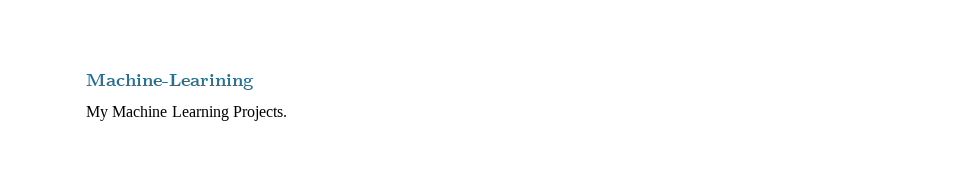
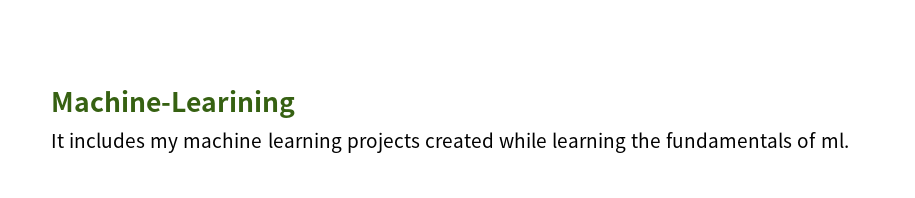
- My Machine Learning Projects.
+ It includes my machine learning projects created while learning the fundamentals of ml.

